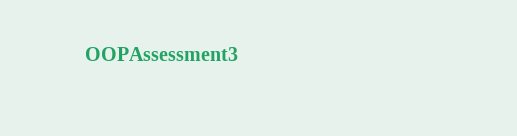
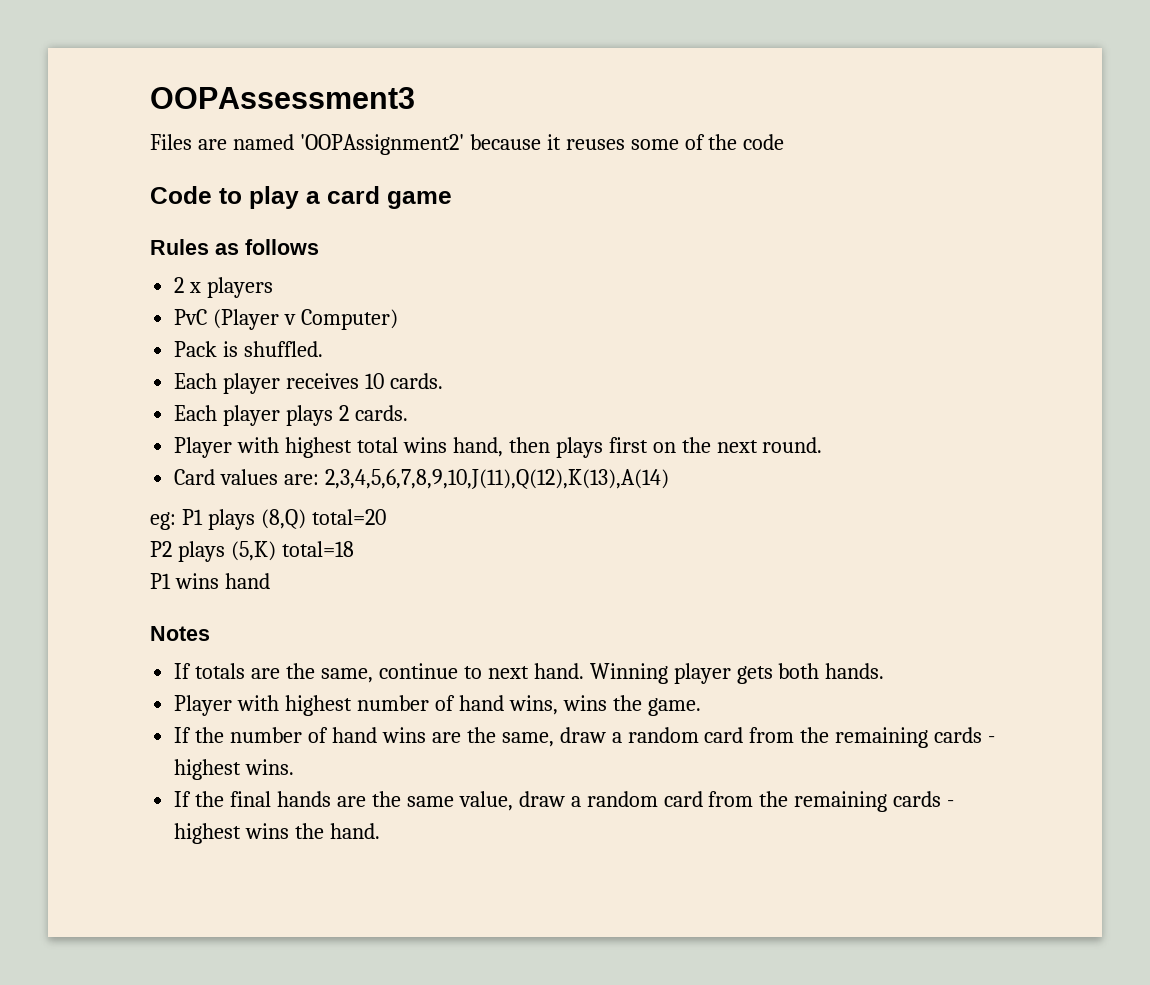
+ Files are named 'OOPAssignment2' because it reuses some of the code
+ Code to play a card game
+ Rules as follows
+ 2 x players
+ PvC (Player v Computer)
+ Pack is shuffled.
+ Each player receives 10 cards.
+ Each player plays 2 cards.
+ Player with highest total wins hand, then plays first on the next round.
+ Card values are: 2,3,4,5,6,7,8,9,10,J(11),Q(12),K(13),A(14)
+ eg: P1 plays (8,Q) total=20
+ P2 plays (5,K) total=18
+ P1 wins hand
+ Notes
+ If totals are the same, continue to next hand. Winning player gets both hands.
+ Player with highest number of hand wins, wins the game.
+ If the number of hand wins are the same, draw a random card from the remaining cards - highest wins.
+ If the final hands are the same value, draw a random card from the remaining cards - highest wins the hand.

